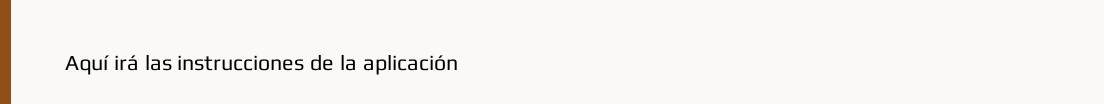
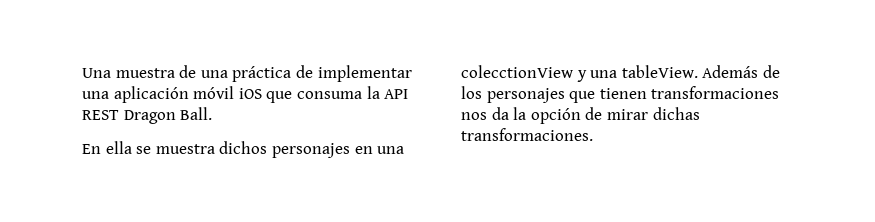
- Aquí irá las instrucciones de la aplicación
+ Una muestra de una práctica de implementar una aplicación móvil iOS que consuma la API REST Dragon Ball.
+ En ella se muestra dichos personajes en una colecctionView y una tableView. Además de los personajes que tienen transformaciones nos da la opción de mirar dichas transformaciones.

